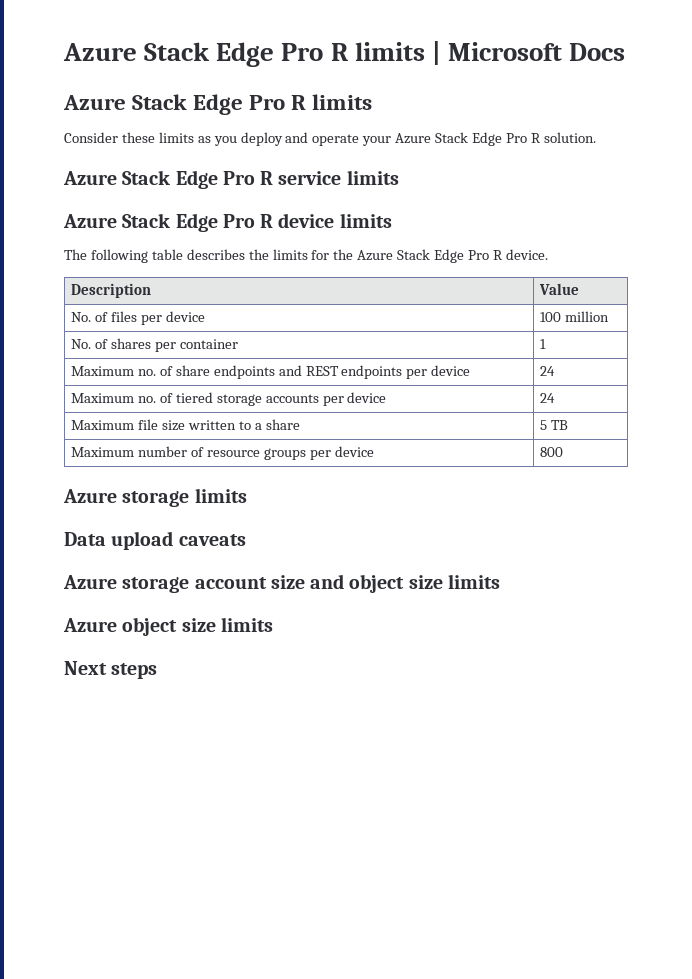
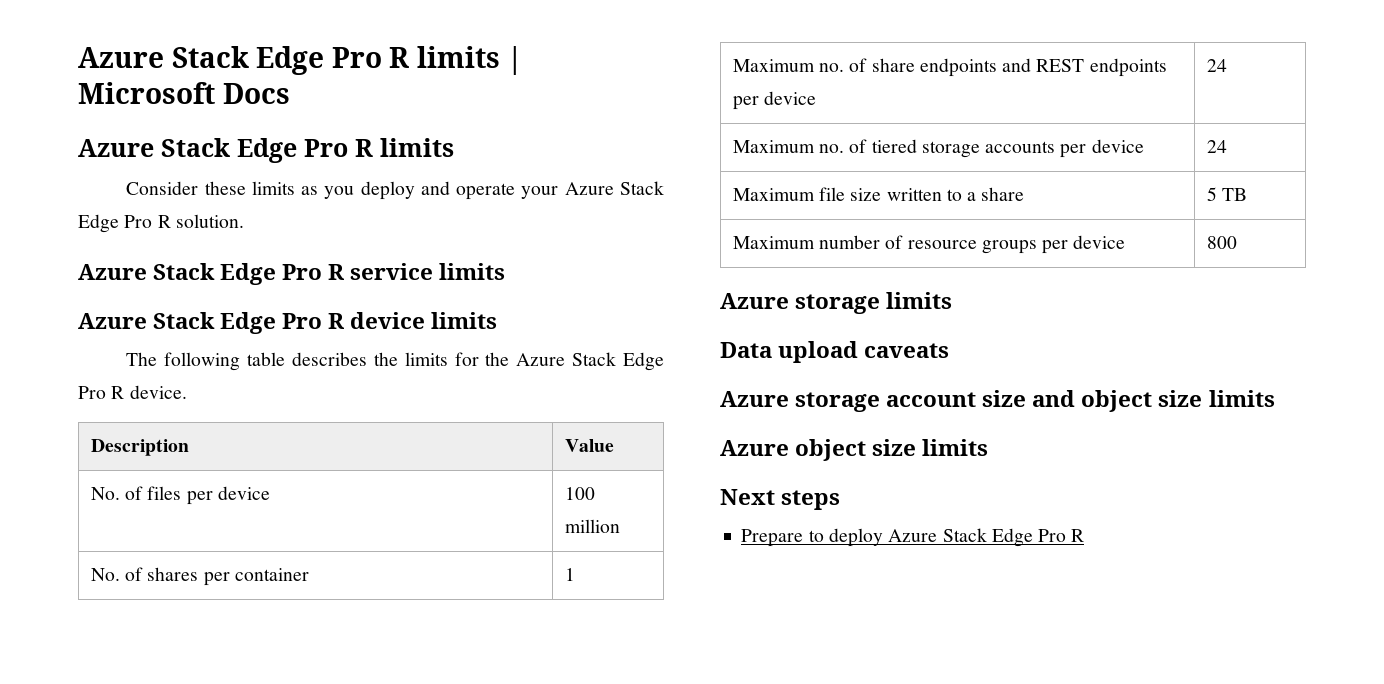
+ Prepare to deploy Azure Stack Edge Pro R

